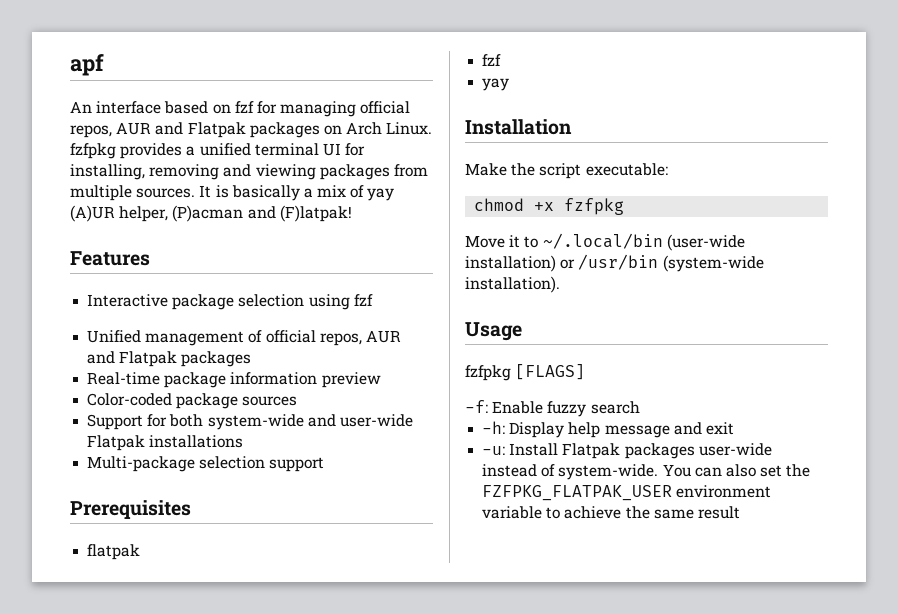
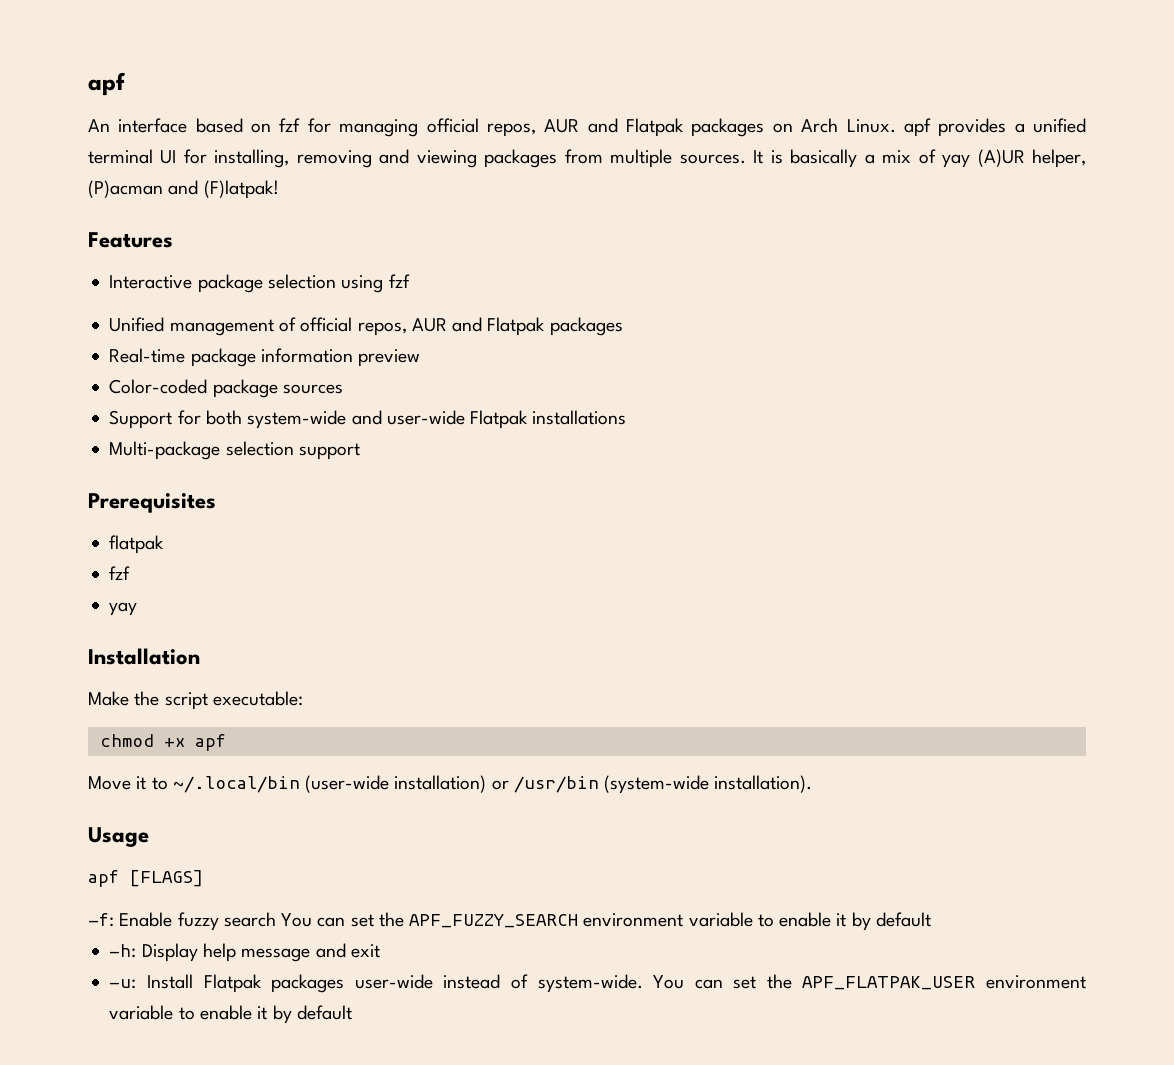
- An interface based on fzf for managing official repos, AUR and Flatpak packages on Arch Linux. fzfpkg provides a unified terminal UI for installing, removing and viewing packages from multiple sources.
+ An interface based on fzf for managing official repos, AUR and Flatpak packages on Arch Linux. apf provides a unified terminal UI for installing, removing and viewing packages from multiple sources.
- chmod +x fzfpkg
+ chmod +x apf
- fzfpkg [FLAGS]
+ apf [FLAGS]
- -f: Enable fuzzy search
+ -f: Enable fuzzy search You can set the APF_FUZZY_SEARCH environment variable to enable it by default
- You can also set the FZFPKG_FLATPAK_USER environment variable to achieve the same result
+ You can set the APF_FLATPAK_USER environment variable to enable it by default

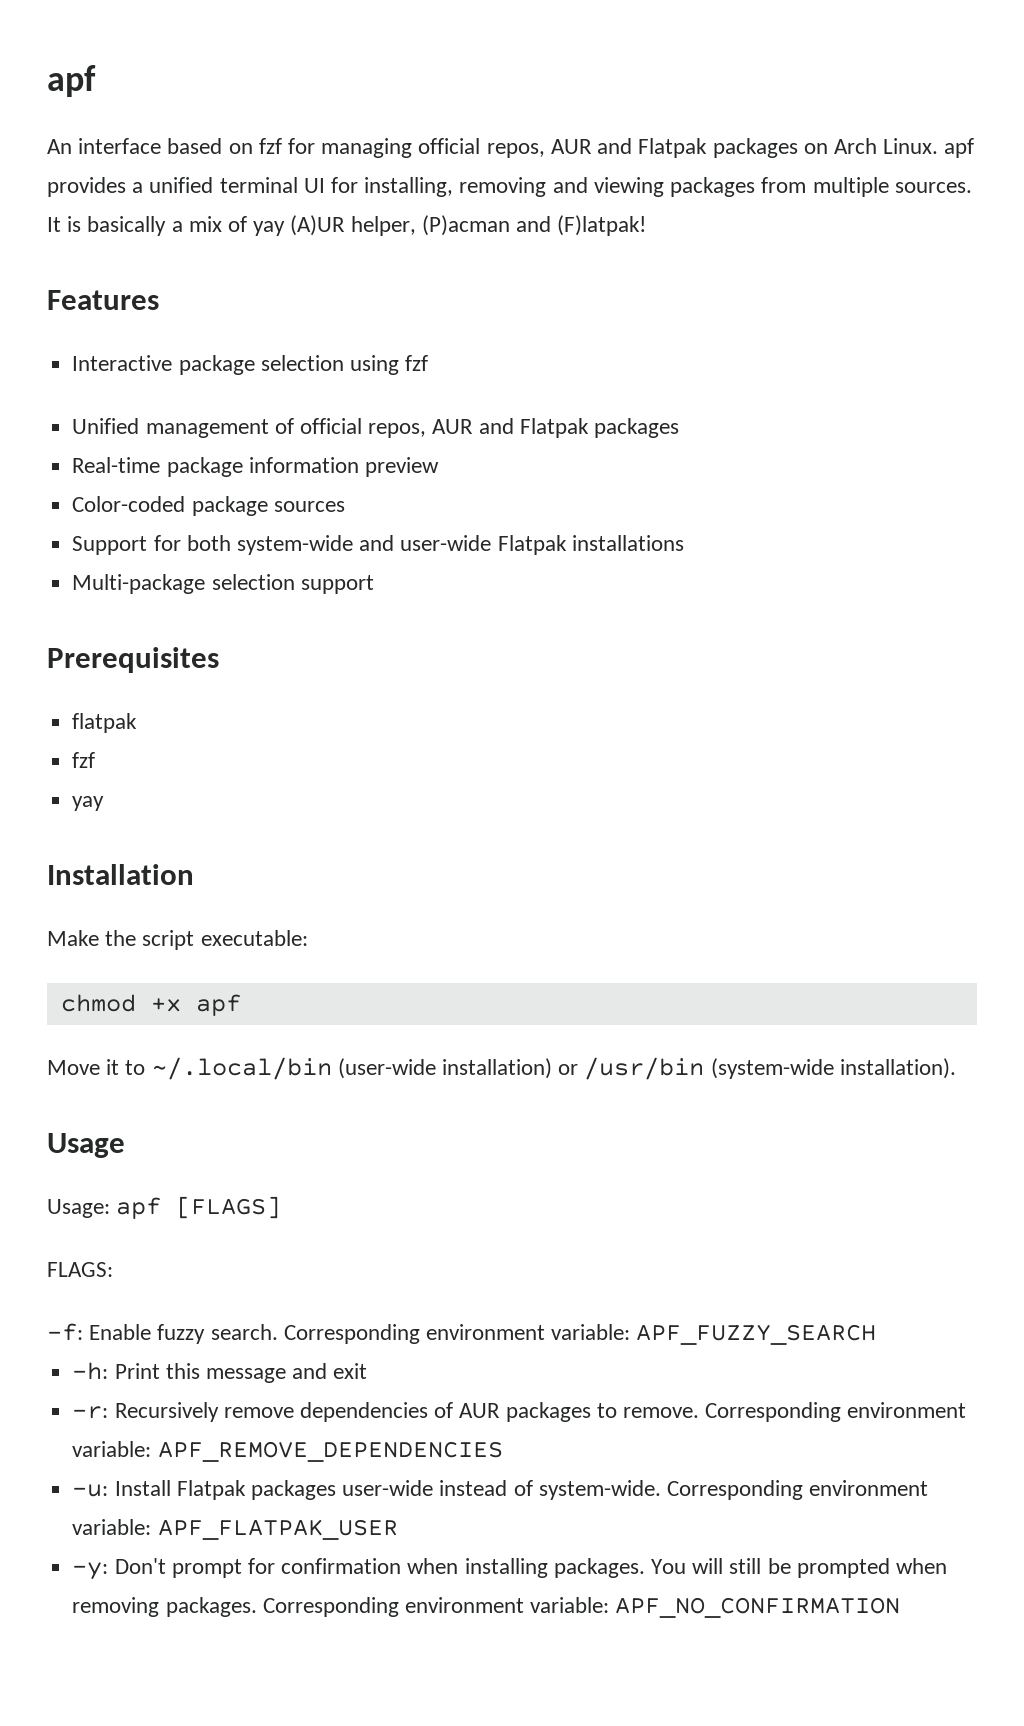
- apf [FLAGS]
+ Usage: apf [FLAGS]
+ FLAGS:
- -f: Enable fuzzy search You can set the APF_FUZZY_SEARCH environment variable to enable it by default
+ -f: Enable fuzzy search. Corresponding environment variable: APF_FUZZY_SEARCH
- -h: Display help message and exit
+ -h: Print this message and exit
+ -r: Recursively remove dependencies of AUR packages to remove. Corresponding environment variable: APF_REMOVE_DEPENDENCIES
- You can set the APF_FLATPAK_USER environment variable to enable it by default
+ Corresponding environment variable: APF_FLATPAK_USER
+ -y: Don't prompt for confirmation when installing packages. You will still be prompted when removing packages. Corresponding environment variable: APF_NO_CONFIRMATION

